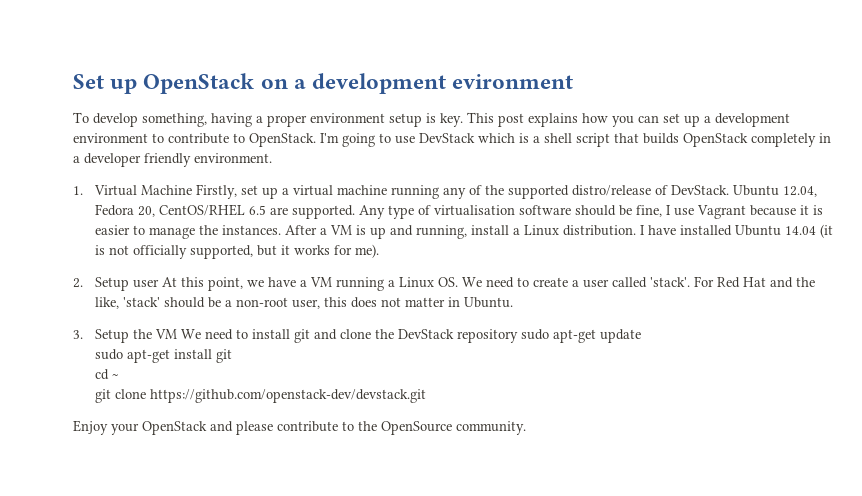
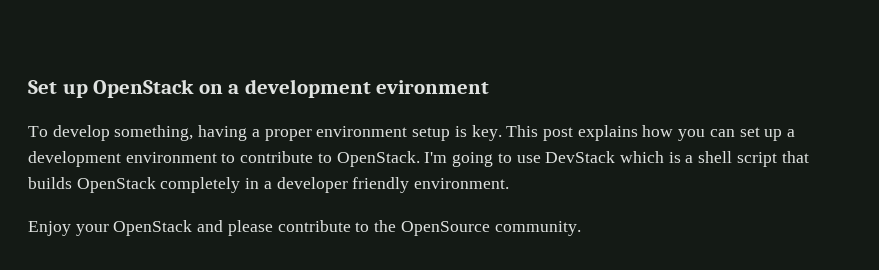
- 1. Virtual Machine Firstly, set up a virtual machine running any of the supported distro/release of DevStack. Ubuntu 12.04, Fedora 20, CentOS/RHEL 6.5 are supported. Any type of virtualisation software should be fine, I use Vagrant because it is easier to manage the instances. After a VM is up and running, install a Linux distribution. I have installed Ubuntu 14.04 (it is not officially supported, but it works for me).
- 2. Setup user At this point, we have a VM running a Linux OS. We need to create a user called 'stack'. For Red Hat and the like, 'stack' should be a non-root user, this does not matter in Ubuntu.
- 3. Setup the VM We need to install git and clone the DevStack repository sudo apt-get update
- sudo apt-get install git
- cd ~
- git clone https://github.com/openstack-dev/devstack.git

